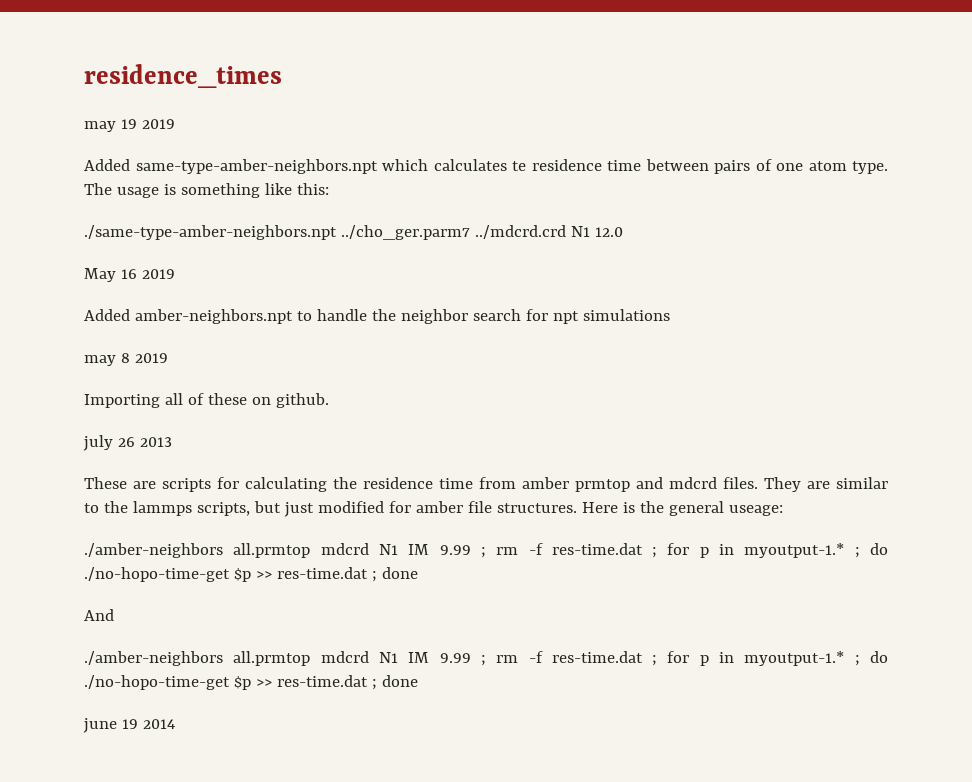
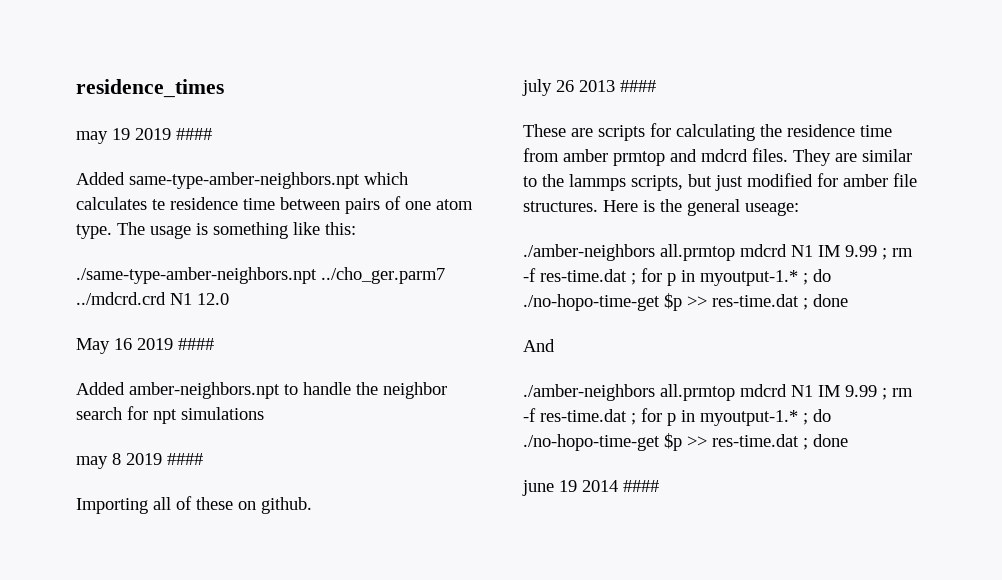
- may 19 2019
+ may 19 2019 ####
- May 16 2019
+ May 16 2019 ####
- may 8 2019
+ may 8 2019 ####
- july 26 2013
+ july 26 2013 ####
- june 19 2014
+ june 19 2014 ####

